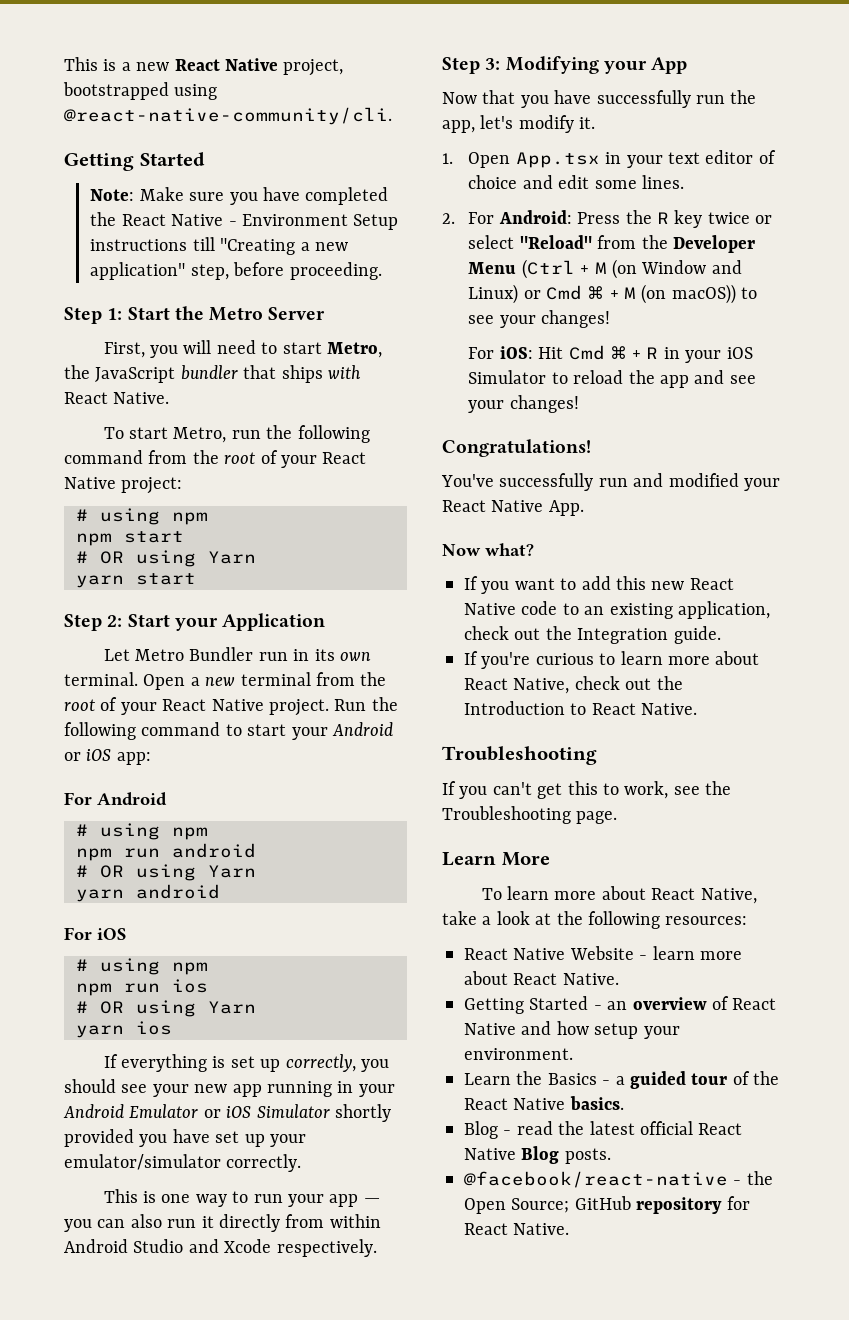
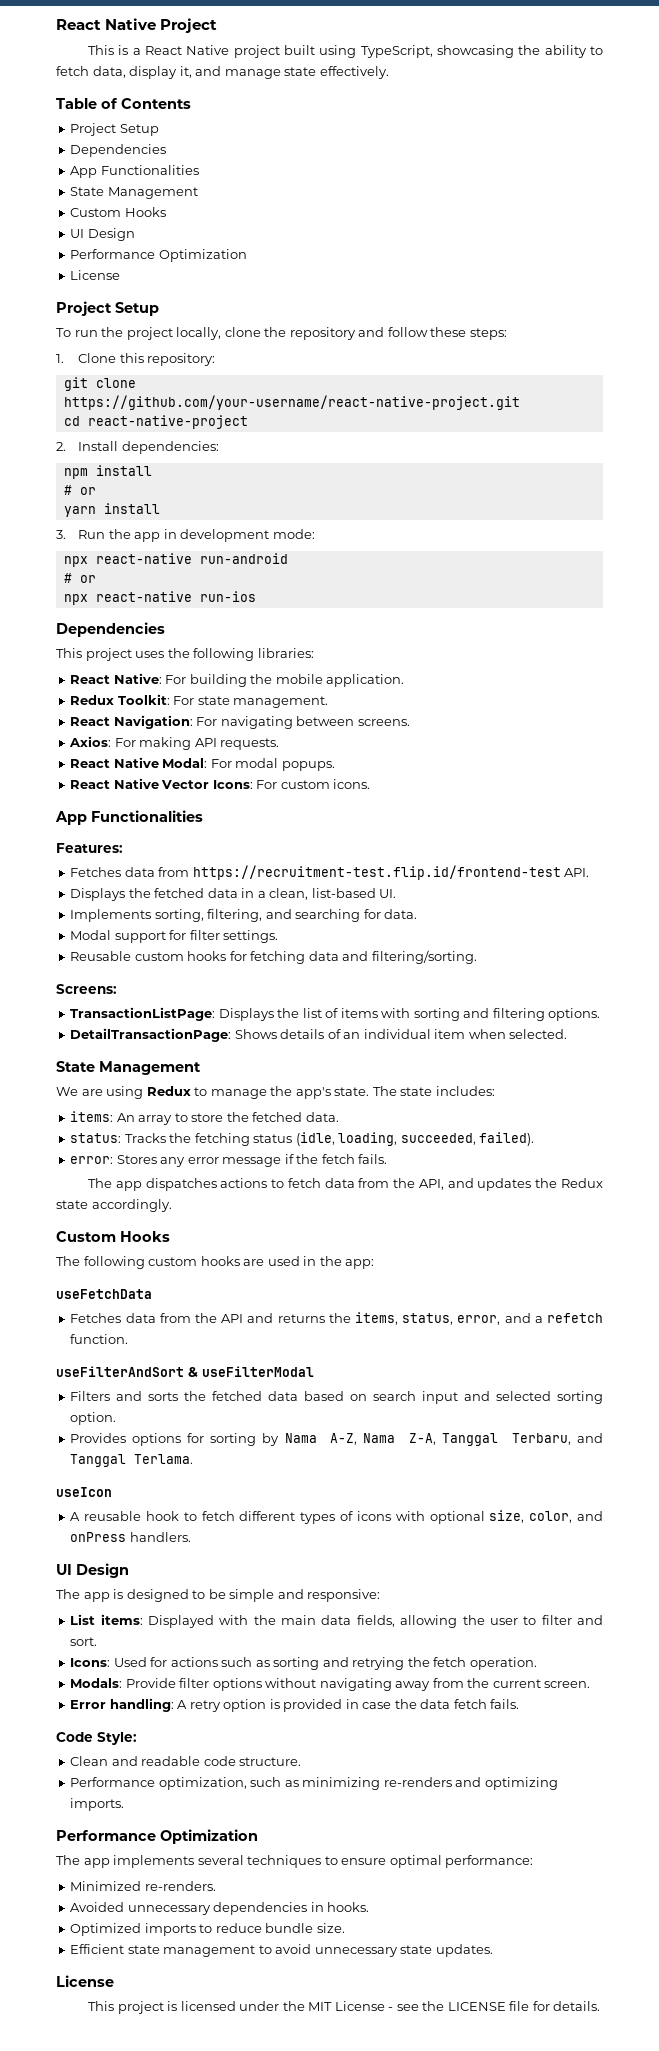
+ React Native Project
- This is a new React Native project, bootstrapped using @react-native-community/cli.
- Getting Started
- Note: Make sure you have completed the React Native - Environment Setup instructions till "Creating a new application" step, before proceeding.
- Step 1: Start the Metro Server
- First, you will need to start Metro, the JavaScript bundler that ships with React Native.
- To start Metro, run the following command from the root of your React Native project:
- # using npm
- npm start
- # OR using Yarn
- yarn start
- Step 2: Start your Application
- Let Metro Bundler run in its own terminal. Open a new terminal from the root of your React Native project. Run the following command to start your Android or iOS app:
- For Android
- # using npm
- npm run android
- # OR using Yarn
- yarn android
- For iOS
- # using npm
- npm run ios
- # OR using Yarn
- yarn ios
- If everything is set up correctly, you should see your new app running in your Android Emulator or iOS Simulator shortly provided you have set up your emulator/simulator correctly.
- This is one way to run your app — you can also run it directly from within Android Studio and Xcode respectively.
- Step 3: Modifying your App
- Now that you have successfully run the app, let's modify it.
- 1. Open App.tsx in your text editor of choice and edit some lines.
- 2. For Android: Press the R key twice or select "Reload" from the Developer Menu (Ctrl + M (on Window and Linux) or Cmd ⌘ + M (on macOS)) to see your changes!
- For iOS: Hit Cmd ⌘ + R in your iOS Simulator to reload the app and see your changes!
- Congratulations!
- You've successfully run and modified your React Native App.
- Now what?
- If you want to add this new React Native code to an existing application, check out the Integration guide.
- If you're curious to learn more about React Native, check out the Introduction to React Native.
- Troubleshooting
- If you can't get this to work, see the Troubleshooting page.
- Learn More
- To learn more about React Native, take a look at the following resources:
- React Native Website - learn more about React Native.
- Getting Started - an overview of React Native and how setup your environment.
- Learn the Basics - a guided tour of the React Native basics.
- Blog - read the latest official React Native Blog posts.
- @facebook/react-native - the Open Source; GitHub repository for React Native.
+ This is a React Native project built using TypeScript, showcasing the ability to fetch data, display it, and manage state effectively.
+ Table of Contents
+ Project Setup
+ Dependencies
+ App Functionalities
+ State Management
+ Custom Hooks
+ UI Design
+ Performance Optimization
+ License
+ Project Setup
+ To run the project locally, clone the repository and follow these steps:
+ 1. Clone this repository:
+ git clone https://github.com/your-username/react-native-project.git
+ cd react-native-project
+ 2. Install dependencies:
+ npm install
+ # or
+ yarn install
+ 3. Run the app in development mode:
+ npx react-native run-android
+ # or
+ npx react-native run-ios
+ Dependencies
+ This project uses the following libraries:
+ React Native: For building the mobile application.
+ Redux Toolkit: For state management.
+ React Navigation: For navigating between screens.
+ Axios: For making API requests.
+ React Native Modal: For modal popups.
+ React Native Vector Icons: For custom icons.
+ App Functionalities
+ Features:
+ Fetches data from https://recruitment-test.flip.id/frontend-test API.
+ Displays the fetched data in a clean, list-based UI.
+ Implements sorting, filtering, and searching for data.
+ Modal support for filter settings.
+ Reusable custom hooks for fetching data and filtering/sorting.
+ Screens:
+ TransactionListPage: Displays the list of items with sorting and filtering options.
+ DetailTransactionPage: Shows details of an individual item when selected.
+ State Management
+ We are using Redux to manage the app's state. The state includes:
+ items: An array to store the fetched data.
+ status: Tracks the fetching status (idle, loading, succeeded, failed).
+ error: Stores any error message if the fetch fails.
+ The app dispatches actions to fetch data from the API, and updates the Redux state accordingly.
+ Custom Hooks
+ The following custom hooks are used in the app:
+ useFetchData
+ Fetches data from the API and returns the items, status, error, and a refetch function.
+ useFilterAndSort & useFilterModal
+ Filters and sorts the fetched data based on search input and selected sorting option.
+ Provides options for sorting by Nama A-Z, Nama Z-A, Tanggal Terbaru, and Tanggal Terlama.
+ useIcon
+ A reusable hook to fetch different types of icons with optional size, color, and onPress handlers.
+ UI Design
+ The app is designed to be simple and responsive:
+ List items: Displayed with the main data fields, allowing the user to filter and sort.
+ Icons: Used for actions such as sorting and retrying the fetch operation.
+ Modals: Provide filter options without navigating away from the current screen.
+ Error handling: A retry option is provided in case the data fetch fails.
+ Code Style:
+ Clean and readable code structure.
+ Performance optimization, such as minimizing re-renders and optimizing imports.
+ Performance Optimization
+ The app implements several techniques to ensure optimal performance:
+ Minimized re-renders.
+ Avoided unnecessary dependencies in hooks.
+ Optimized imports to reduce bundle size.
+ Efficient state management to avoid unnecessary state updates.
+ License
+ This project is licensed under the MIT License - see the LICENSE file for details.

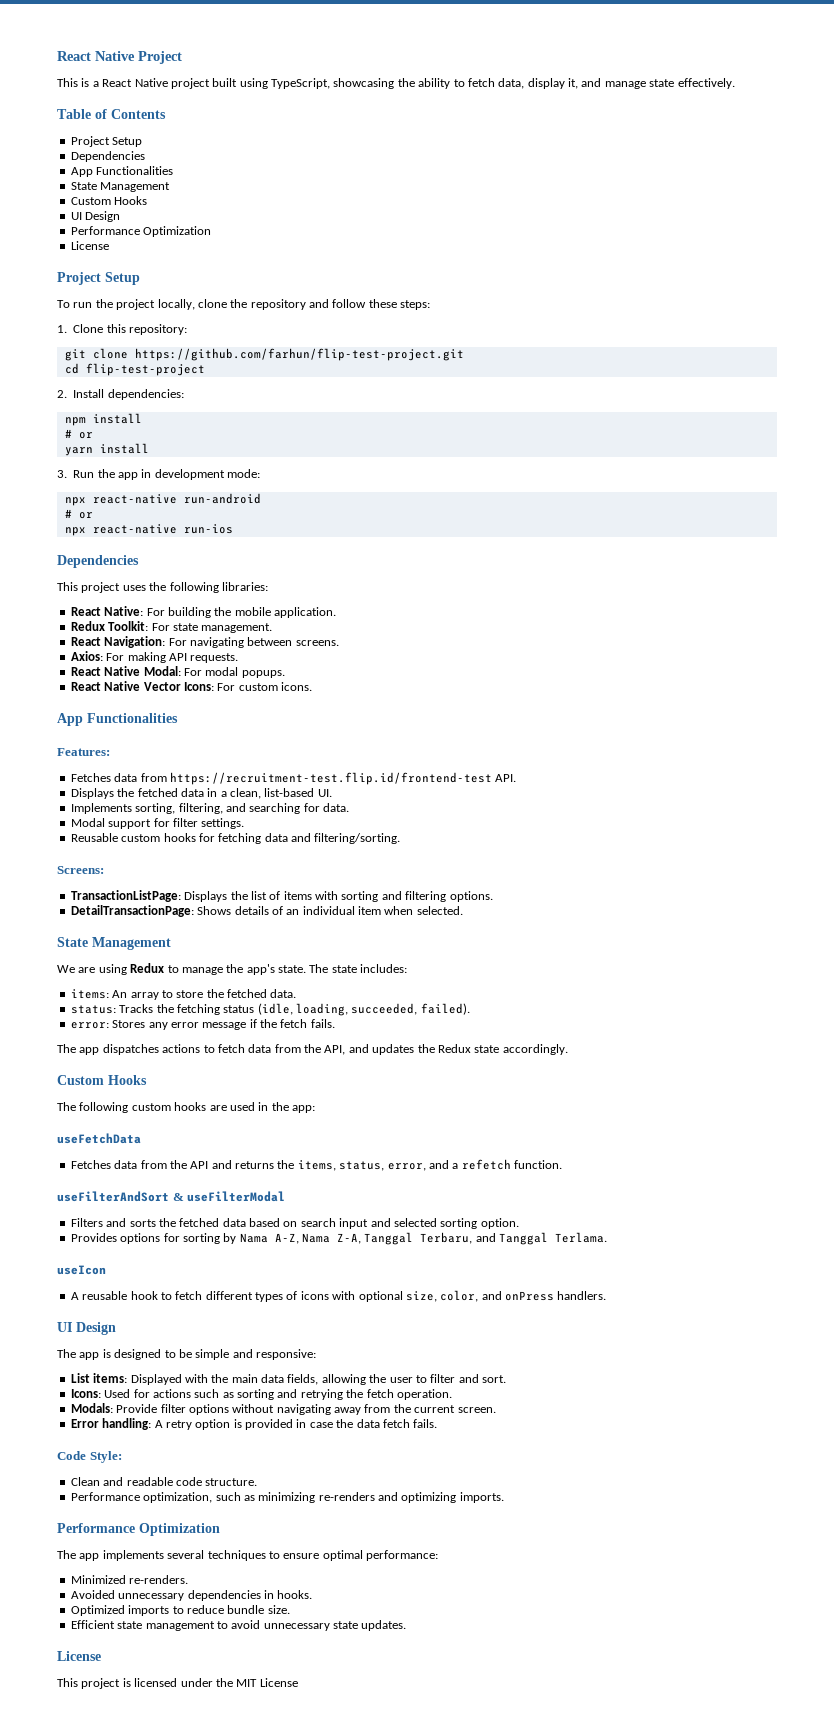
- git clone https://github.com/your-username/react-native-project.git
+ git clone https://github.com/farhun/flip-test-project.git
- cd react-native-project
+ cd flip-test-project
- This project is licensed under the MIT License - see the LICENSE file for details.
+ This project is licensed under the MIT License

